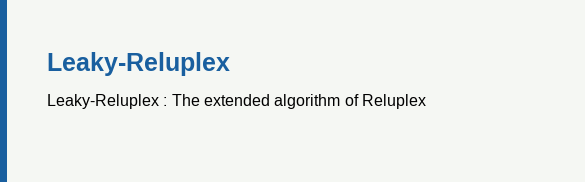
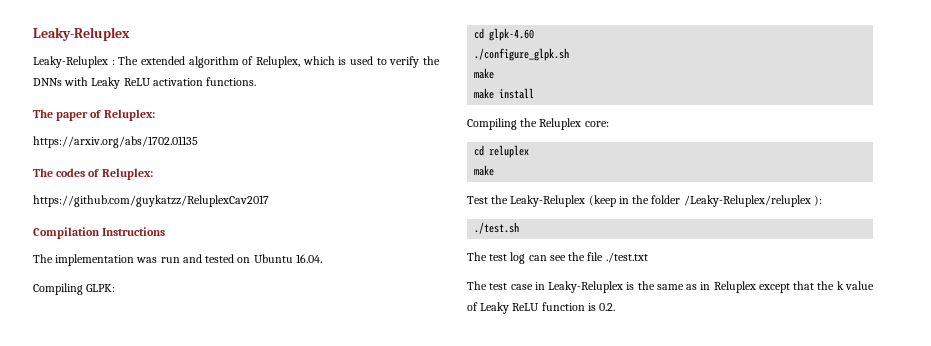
- Leaky-Reluplex : The extended algorithm of Reluplex
+ Leaky-Reluplex : The extended algorithm of Reluplex, which is used to verify the DNNs with Leaky ReLU activation functions.
+ The paper of Reluplex:
+ https://arxiv.org/abs/1702.01135
+ The codes of Reluplex:
+ https://github.com/guykatzz/ReluplexCav2017
+ Compilation Instructions
+ The implementation was run and tested on Ubuntu 16.04.
+ Compiling GLPK:
+ cd glpk-4.60
+ ./configure_glpk.sh
+ make
+ make install
+ Compiling the Reluplex core:
+ cd reluplex
+ make
+ Test the Leaky-Reluplex (keep in the folder /Leaky-Reluplex/reluplex ):
+ ./test.sh
+ The test log can see the file ./test.txt
+ The test case in Leaky-Reluplex is the same as in Reluplex except that the k value of Leaky ReLU function is 0.2.

